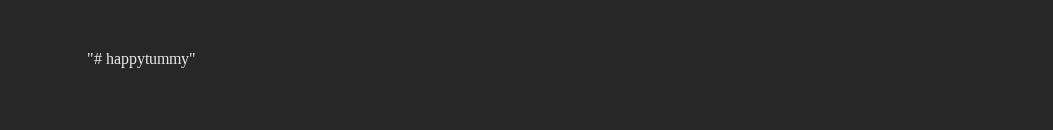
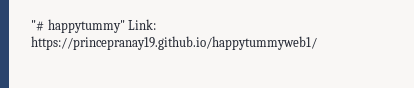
- "# happytummy"
+ "# happytummy" Link: https://princepranay19.github.io/happytummyweb1/

